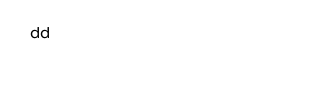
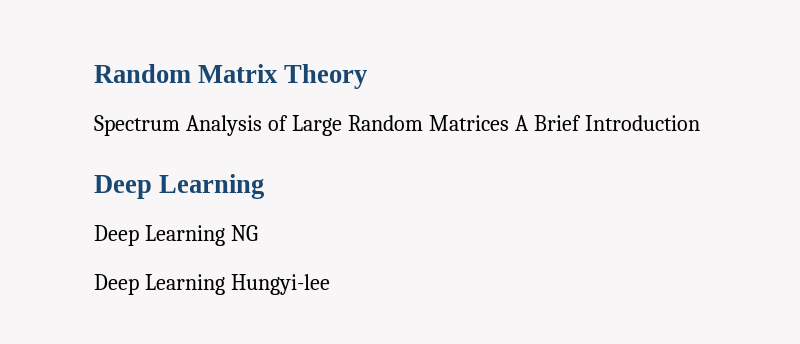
- dd
+ Random Matrix Theory
+ Spectrum Analysis of Large Random Matrices A Brief Introduction
+ Deep Learning
+ Deep Learning NG
+ Deep Learning Hungyi-lee

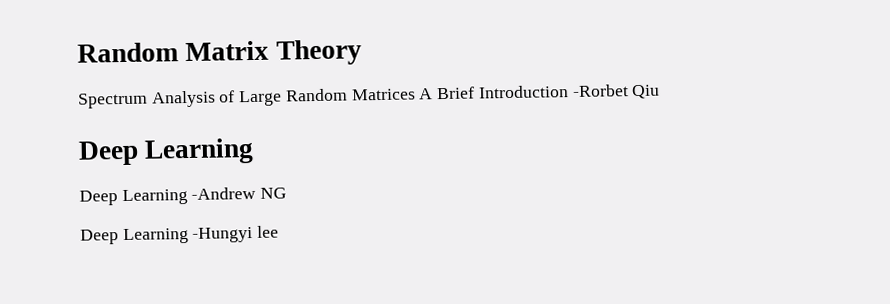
- Spectrum Analysis of Large Random Matrices A Brief Introduction
+ Spectrum Analysis of Large Random Matrices A Brief Introduction -Rorbet Qiu
- Deep Learning NG
+ Deep Learning -Andrew NG
- Deep Learning Hungyi-lee
+ Deep Learning -Hungyi lee

